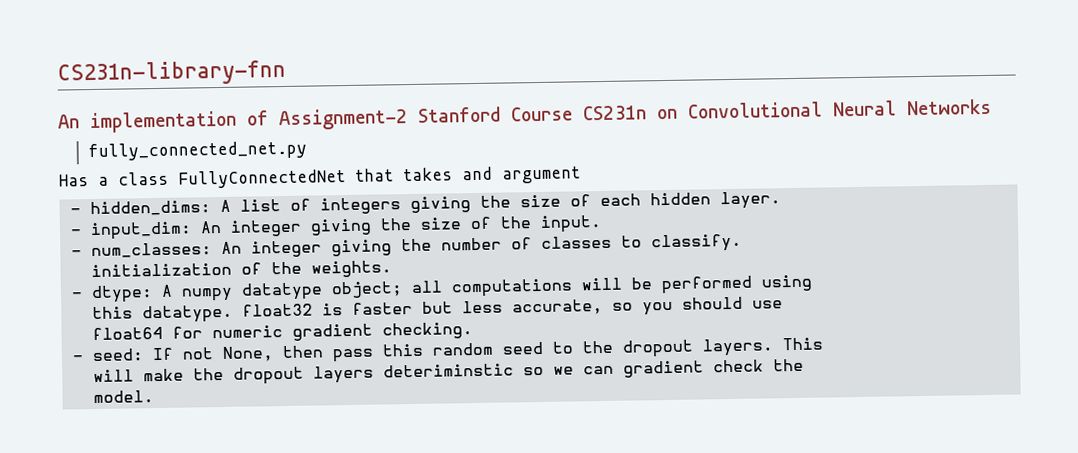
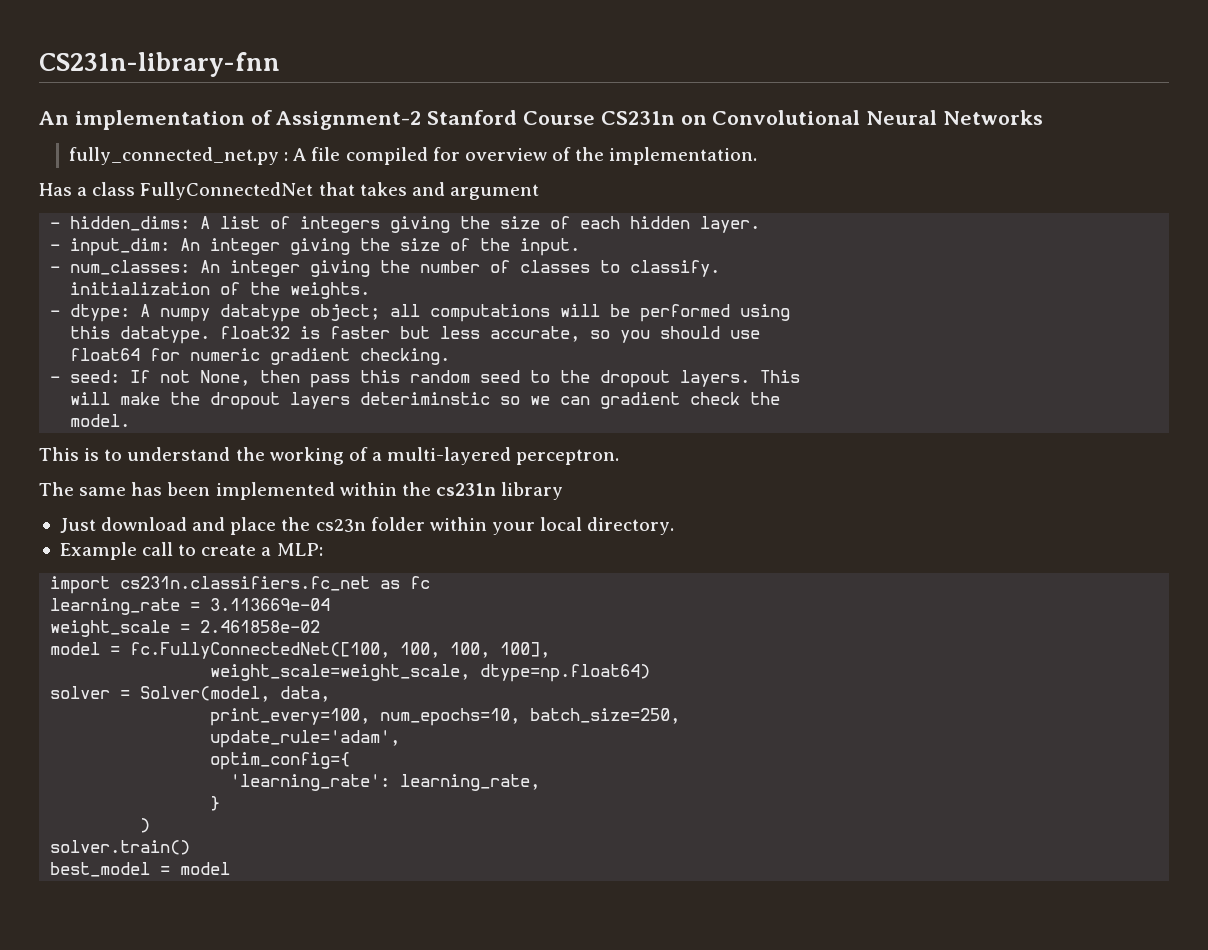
- fully_connected_net.py
+ fully_connected_net.py : A file compiled for overview of the implementation.
+ This is to understand the working of a multi-layered perceptron.
+ The same has been implemented within the cs231n library
+ Just download and place the cs23n folder within your local directory.
+ Example call to create a MLP:
+ import cs231n.classifiers.fc_net as fc
+ learning_rate = 3.113669e-04
+ weight_scale = 2.461858e-02
+ model = fc.FullyConnectedNet([100, 100, 100, 100],
+ weight_scale=weight_scale, dtype=np.float64)
+ solver = Solver(model, data,
+ print_every=100, num_epochs=10, batch_size=250,
+ update_rule='adam',
+ optim_config={
+ 'learning_rate': learning_rate,
+ }
+ )
+ solver.train()
+ best_model = model

